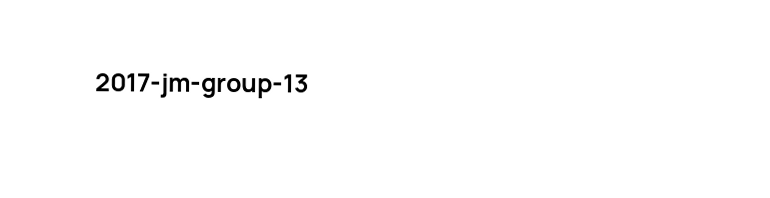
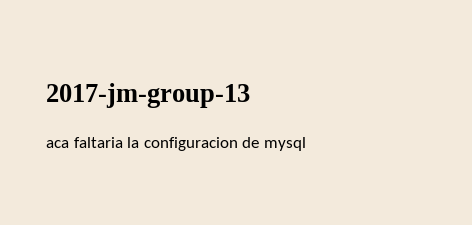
+ aca faltaria la configuracion de mysql

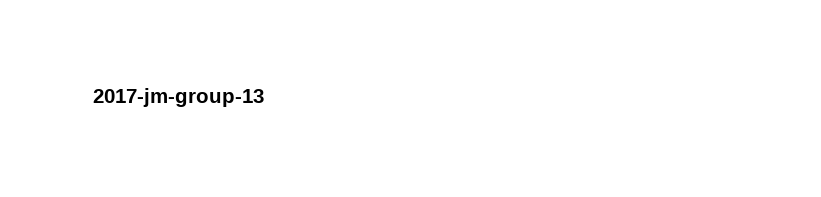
- aca faltaria la configuracion de mysql

